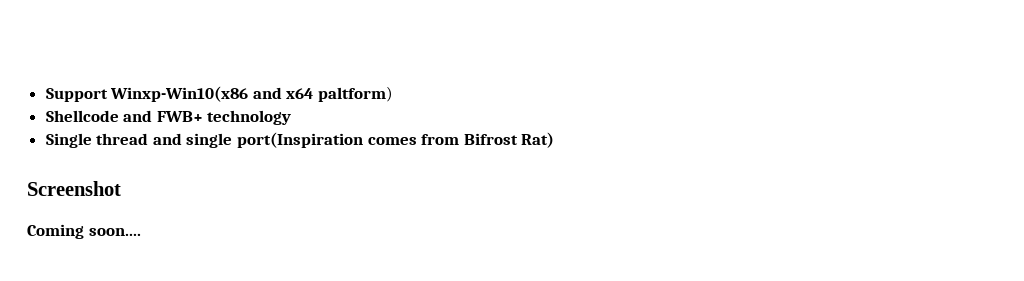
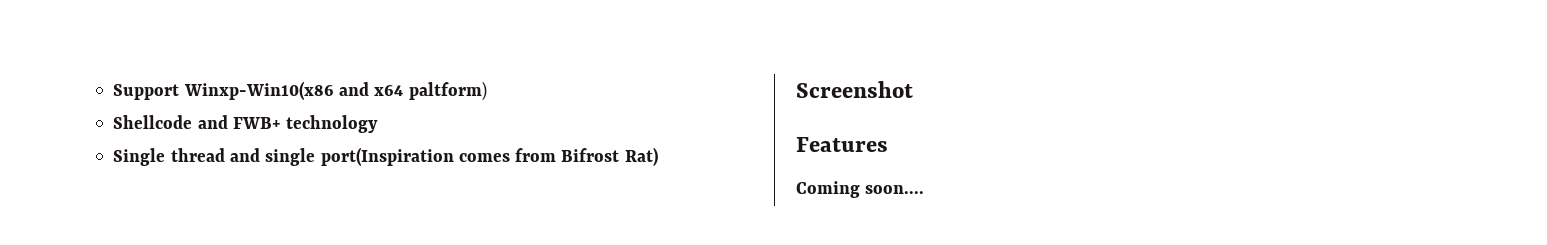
+ Features

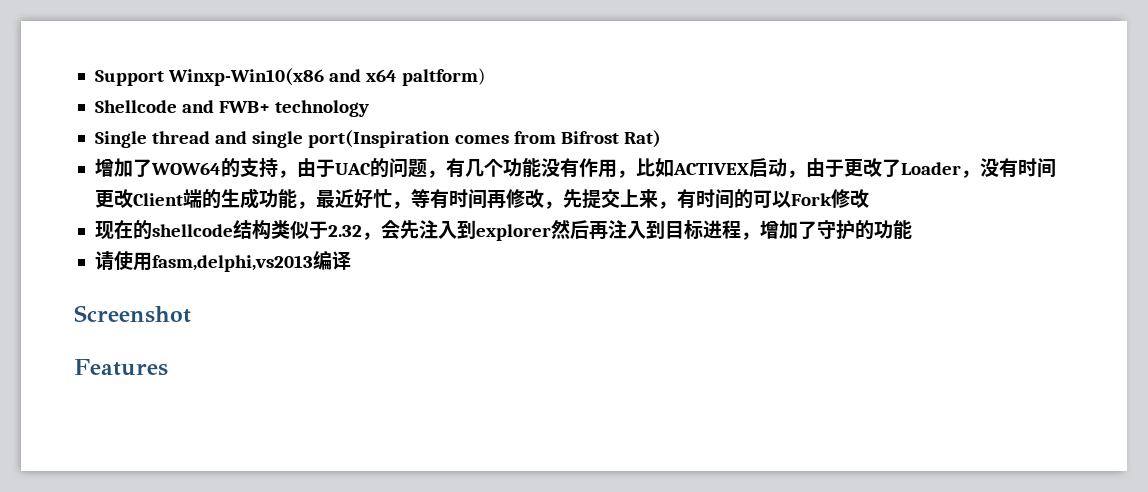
+ 增加了WOW64的支持，由于UAC的问题，有几个功能没有作用，比如ACTIVEX启动，由于更改了Loader，没有时间更改Client端的生成功能，最近好忙，等有时间再修改，先提交上来，有时间的可以Fork修改
+ 现在的shellcode结构类似于2.32，会先注入到explorer然后再注入到目标进程，增加了守护的功能
+ 请使用fasm,delphi,vs2013编译
- Coming soon....

